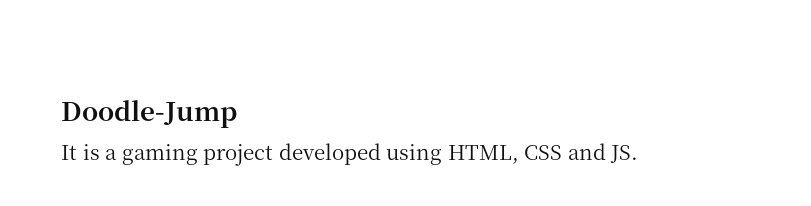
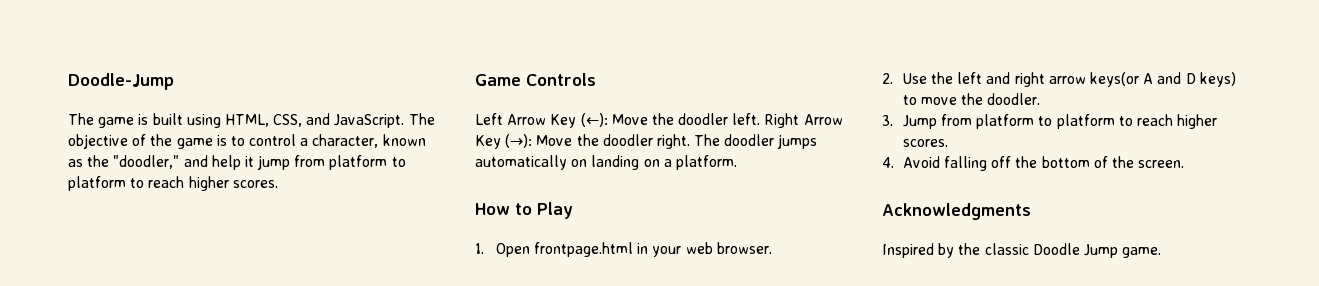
- It is a gaming project developed using HTML, CSS and JS.
+ The game is built using HTML, CSS, and JavaScript. The objective of the game is to control a character, known as the "doodler," and help it jump from platform to platform to reach higher scores.
+ Game Controls
+ Left Arrow Key (←): Move the doodler left. Right Arrow Key (→): Move the doodler right. The doodler jumps automatically on landing on a platform.
+ How to Play
+ 1. Open frontpage.html in your web browser.
+ 2. Use the left and right arrow keys(or A and D keys) to move the doodler.
+ 3. Jump from platform to platform to reach higher scores.
+ 4. Avoid falling off the bottom of the screen.
+ Acknowledgments
+ Inspired by the classic Doodle Jump game.

